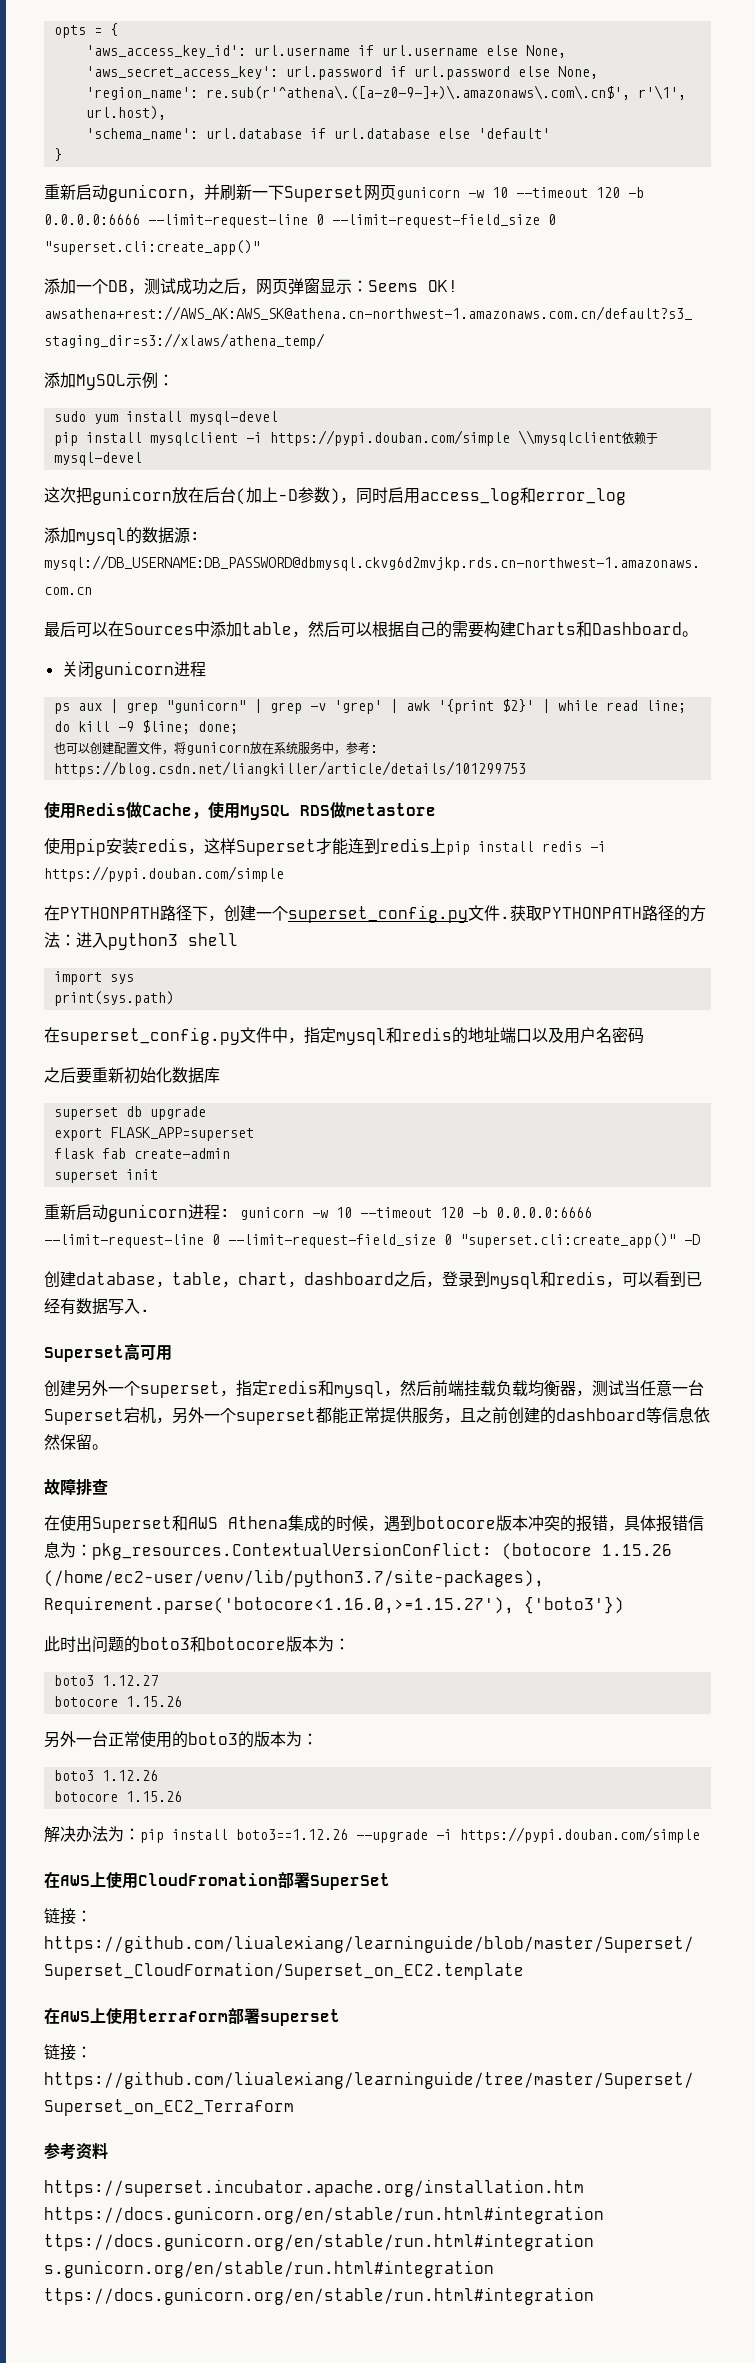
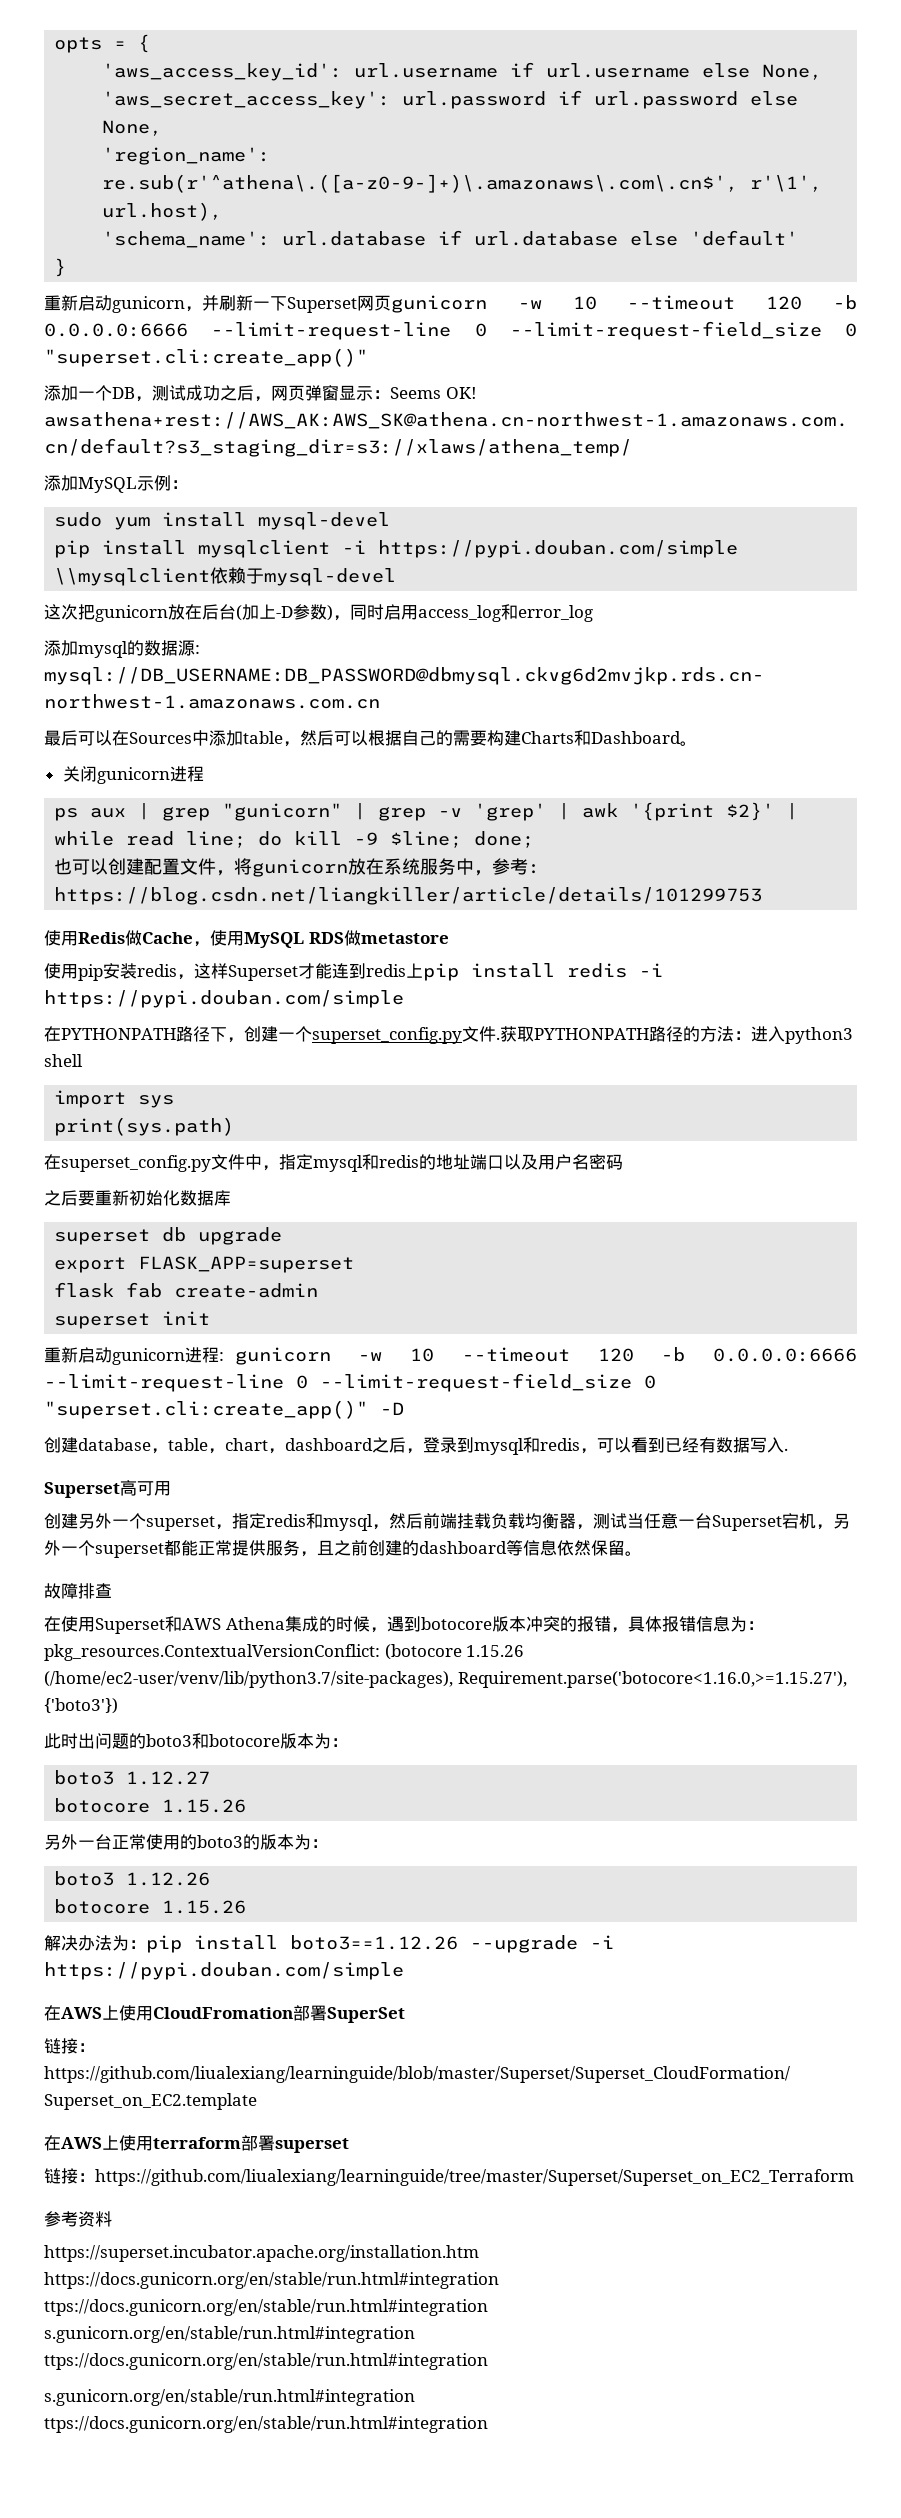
  https://superset.incubator.apache.org/installation.htm https://docs.gunicorn.org/en/stable/run.html#integration ttps://docs.gunicorn.org/en/stable/run.html#integration s.gunicorn.org/en/stable/run.html#integration ttps://docs.gunicorn.org/en/stable/run.html#integration
+ s.gunicorn.org/en/stable/run.html#integration ttps://docs.gunicorn.org/en/stable/run.html#integration

